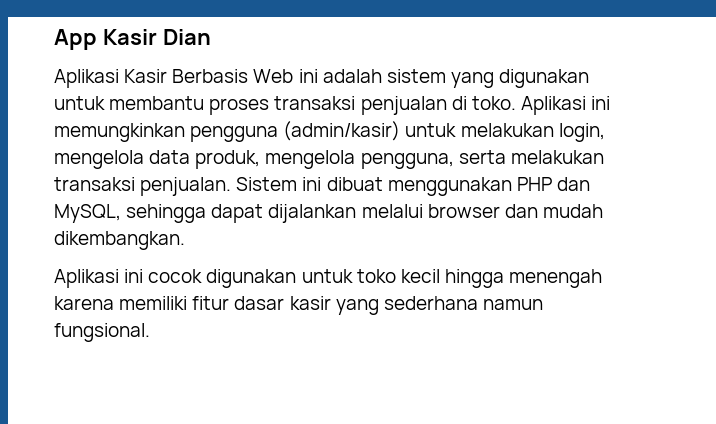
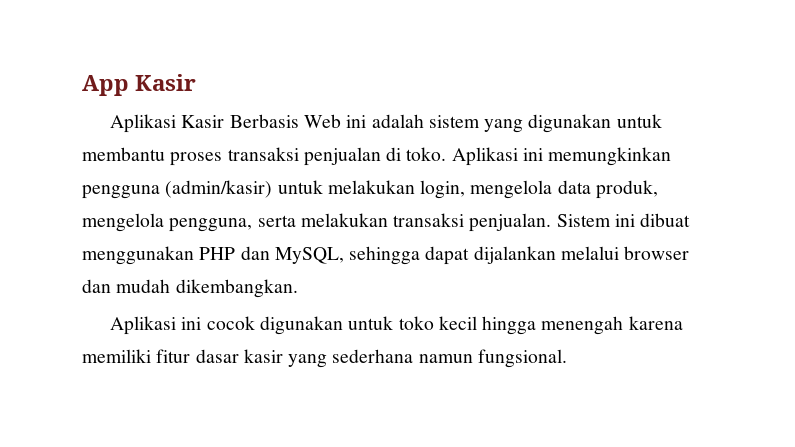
- App Kasir Dian
+ App Kasir

